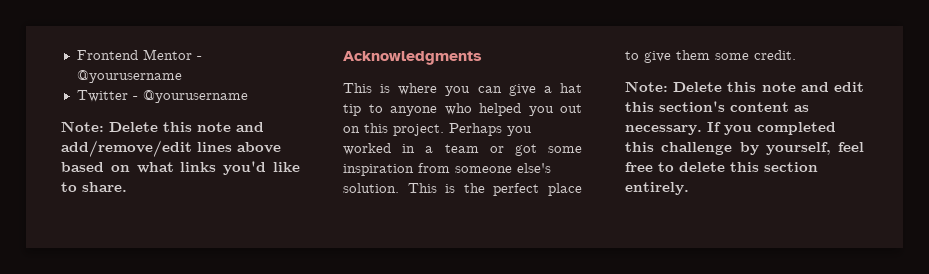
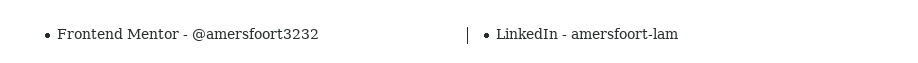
- Frontend Mentor - @yourusername
- Twitter - @yourusername
- Note: Delete this note and add/remove/edit lines above based on what links you'd like to share.
- Acknowledgments
- This is where you can give a hat tip to anyone who helped you out on this project. Perhaps you worked in a team or got some inspiration from someone else's solution. This is the perfect place to give them some credit.
- Note: Delete this note and edit this section's content as necessary. If you completed this challenge by yourself, feel free to delete this section entirely.
+ Frontend Mentor - @amersfoort3232
+ LinkedIn - amersfoort-lam

